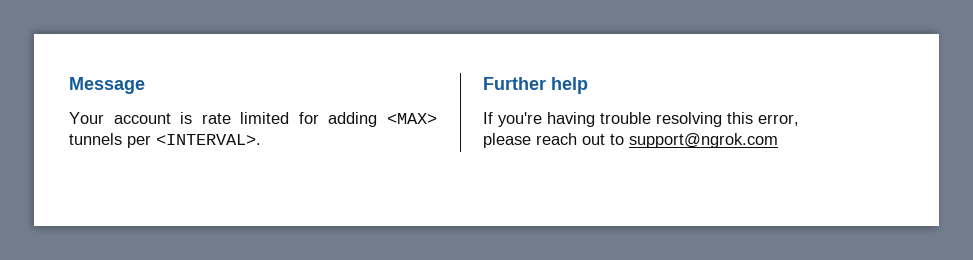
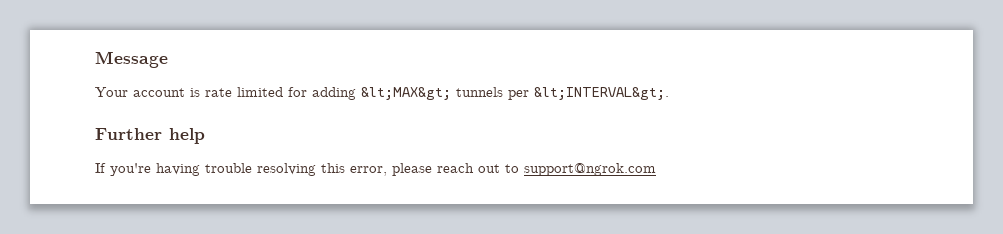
- Your account is rate limited for adding <MAX> tunnels per <INTERVAL>.
+ Your account is rate limited for adding &lt;MAX&gt; tunnels per &lt;INTERVAL&gt;.

